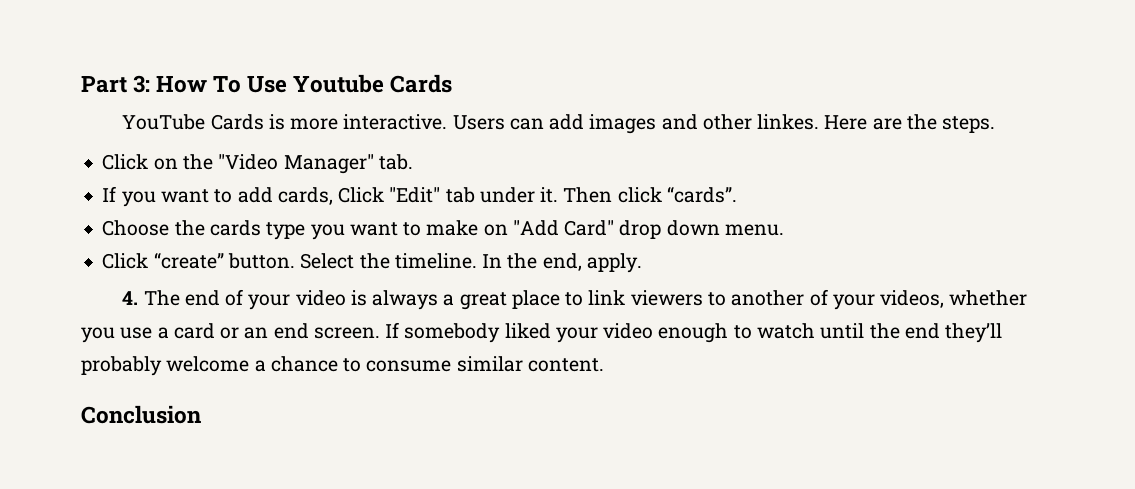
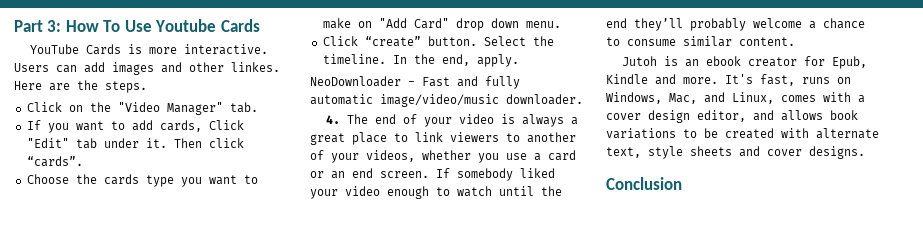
+ NeoDownloader - Fast and fully automatic image/video/music downloader.
+ Jutoh is an ebook creator for Epub, Kindle and more. It's fast, runs on Windows, Mac, and Linux, comes with a cover design editor, and allows book variations to be created with alternate text, style sheets and cover designs.

